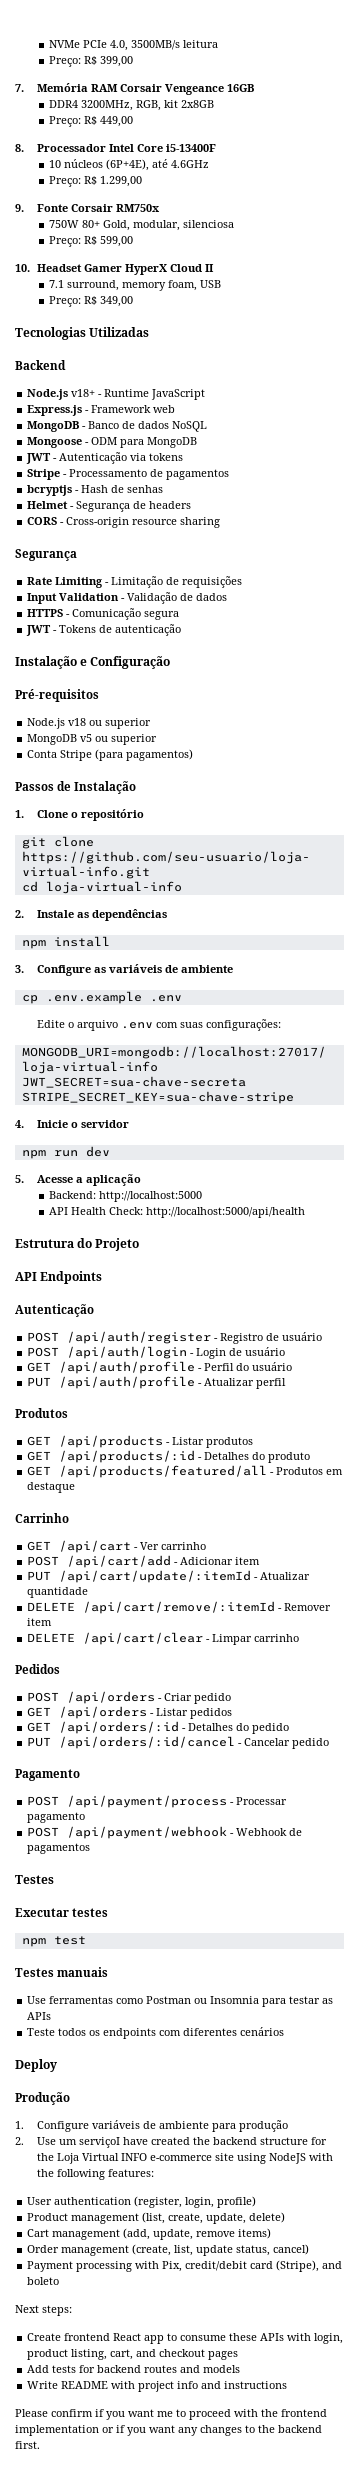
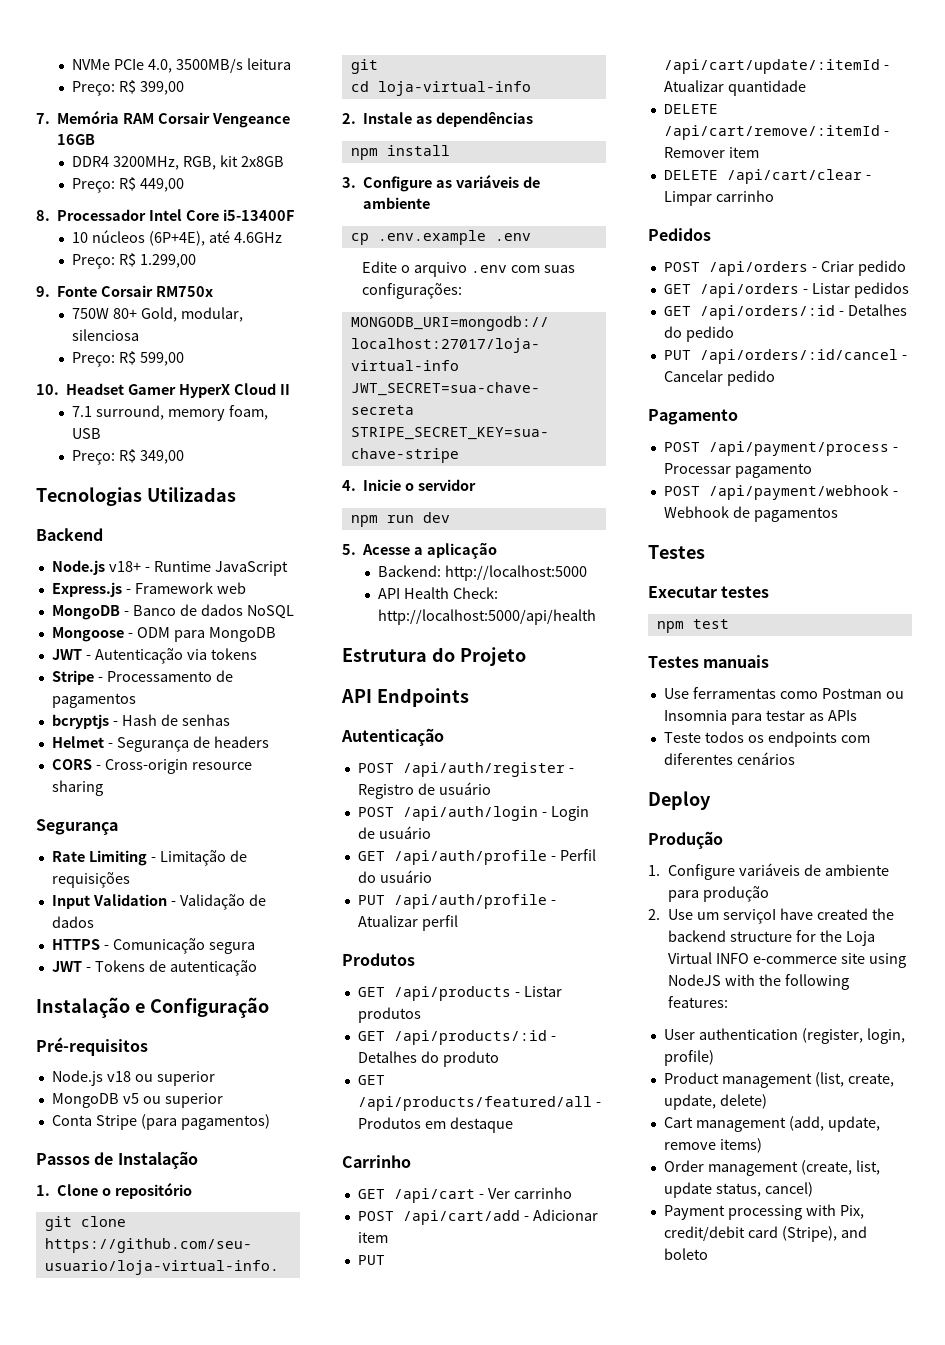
- Next steps:
- Create frontend React app to consume these APIs with login, product listing, cart, and checkout pages
- Add tests for backend routes and models
- Write README with project info and instructions
- Please confirm if you want me to proceed with the frontend implementation or if you want any changes to the backend first.

